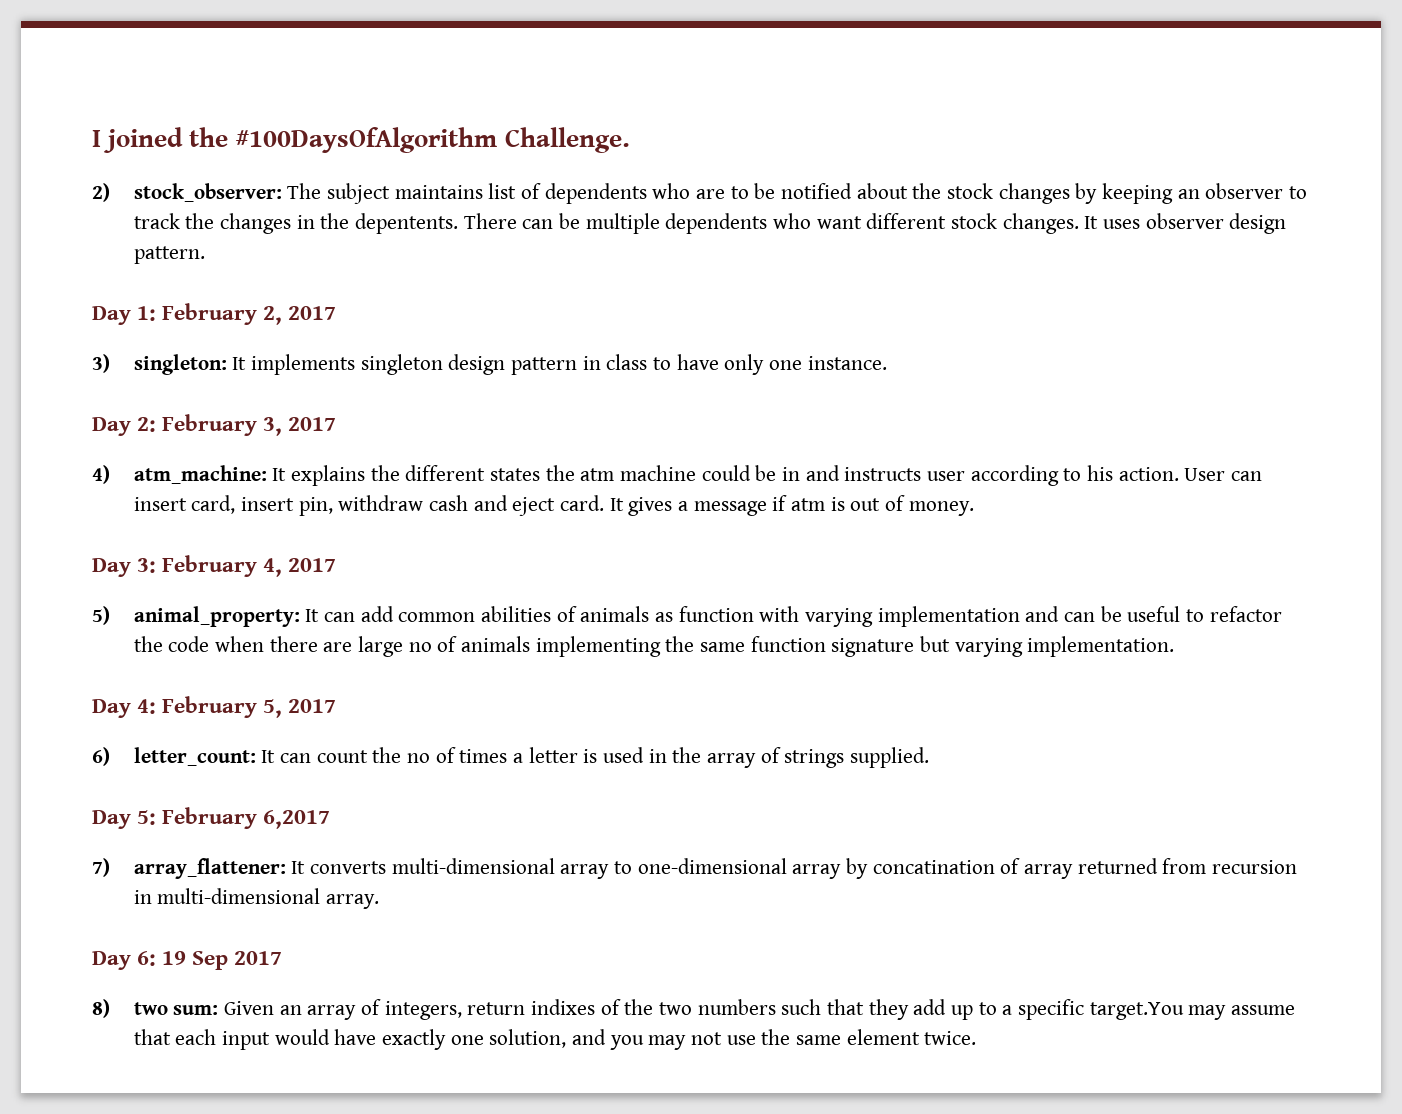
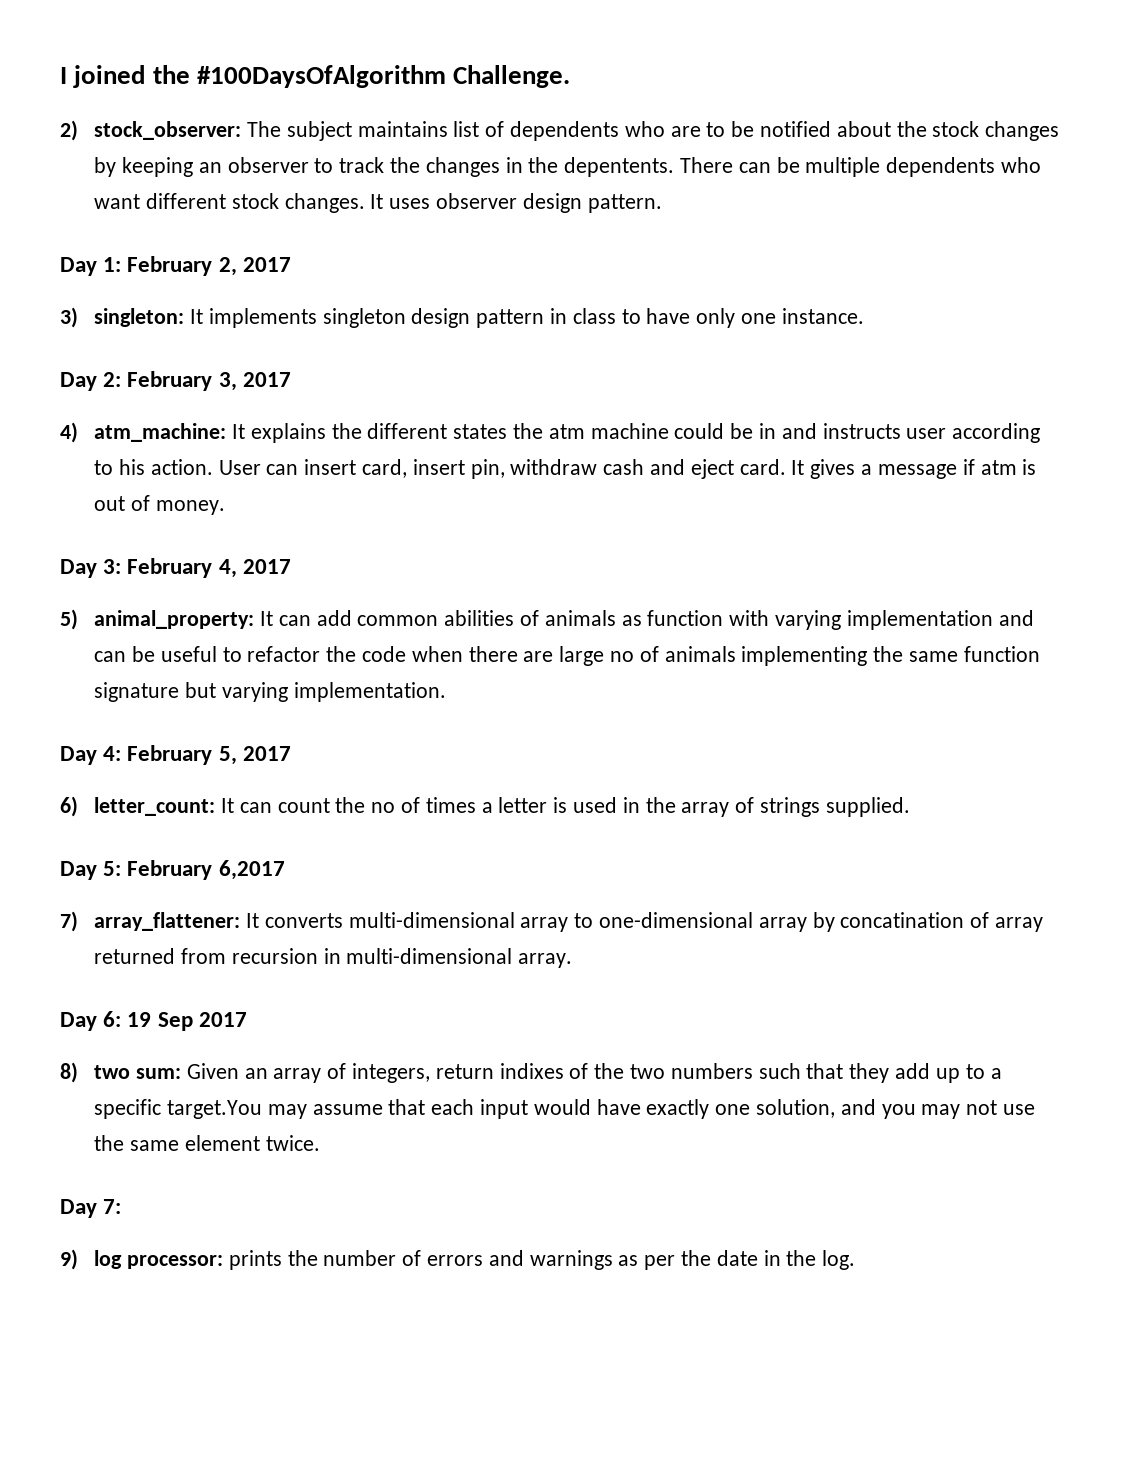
+ Day 7:
+ 9) log processor: prints the number of errors and warnings as per the date in the log.

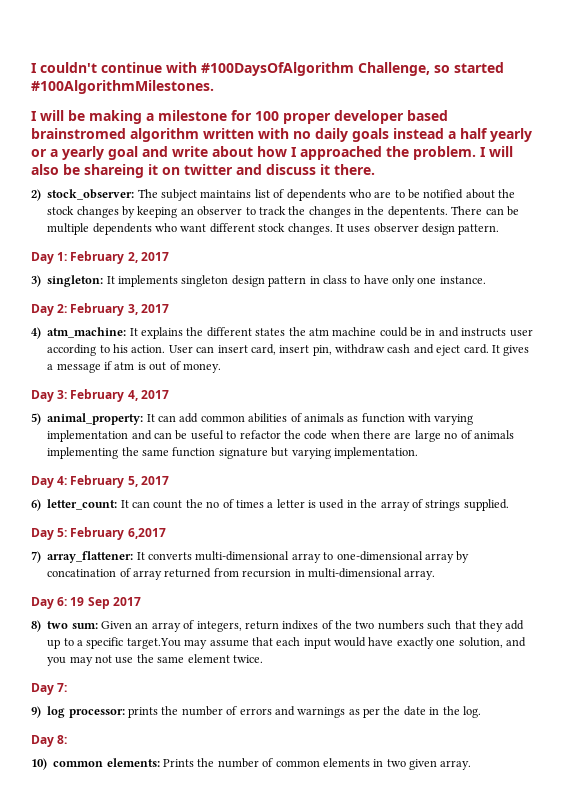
- I joined the #100DaysOfAlgorithm Challenge.
+ I couldn't continue with #100DaysOfAlgorithm Challenge, so started #100AlgorithmMilestones.
+ I will be making a milestone for 100 proper developer based brainstromed algorithm written with no daily goals instead a half yearly or a yearly goal and write about how I approached the problem. I will also be shareing it on twitter and discuss it there.
+ Day 8:
+ 10) common elements: Prints the number of common elements in two given array.

